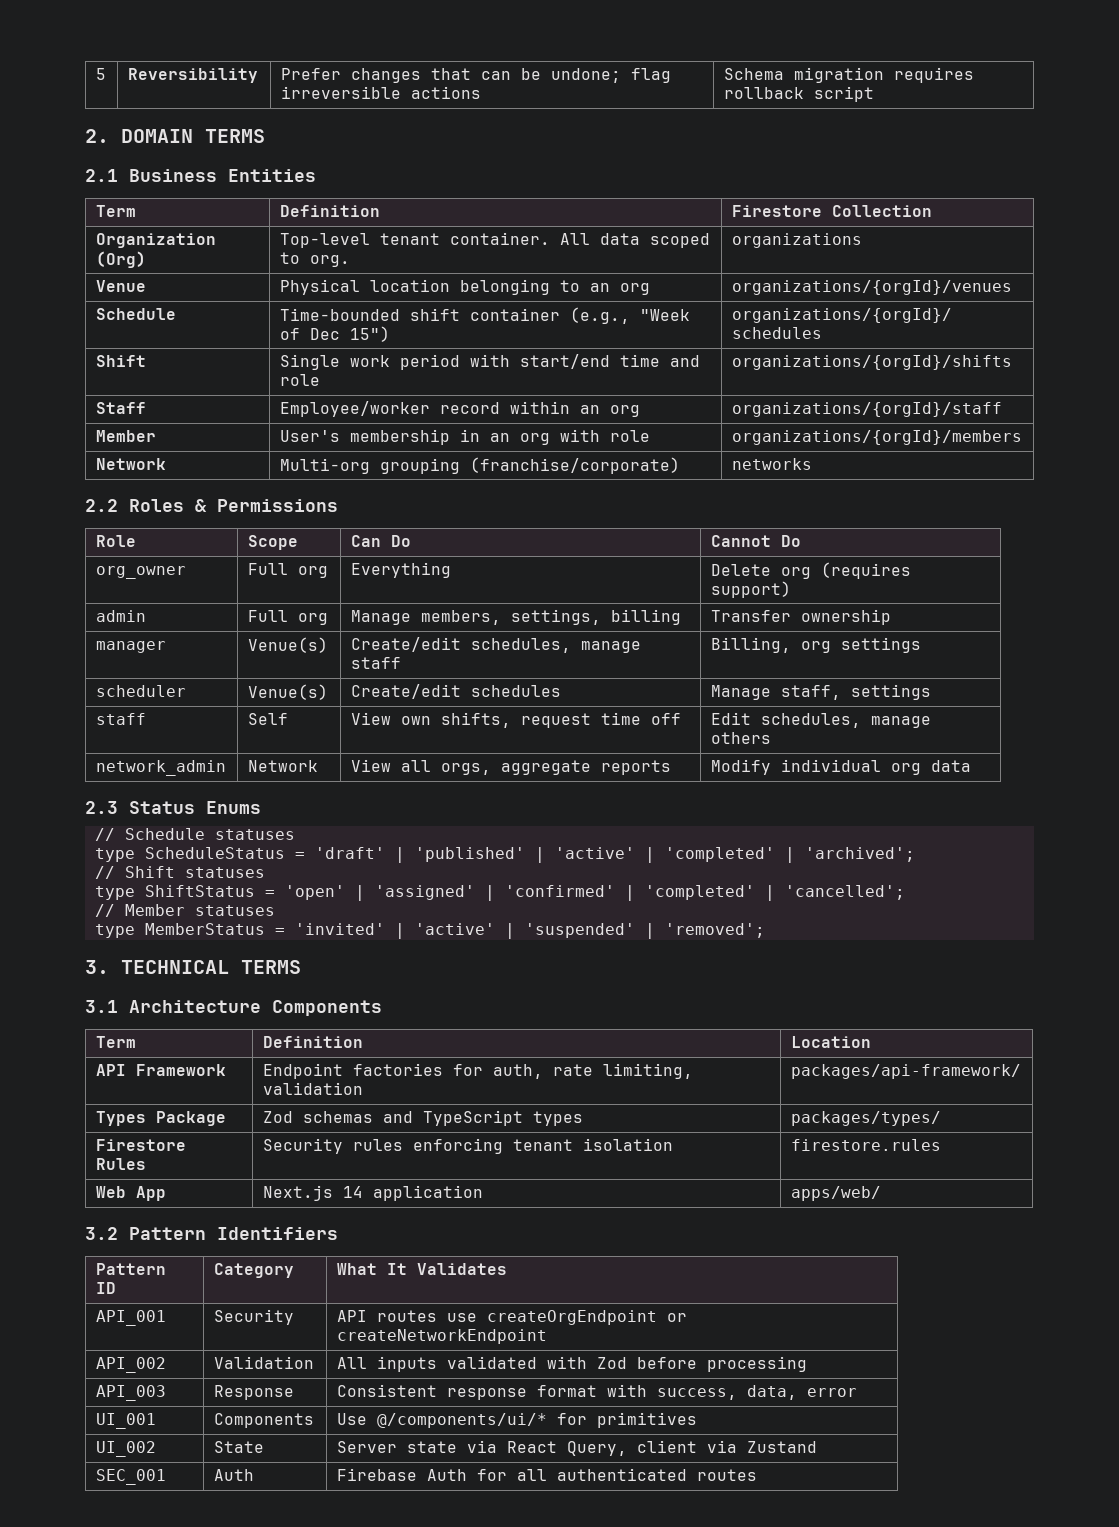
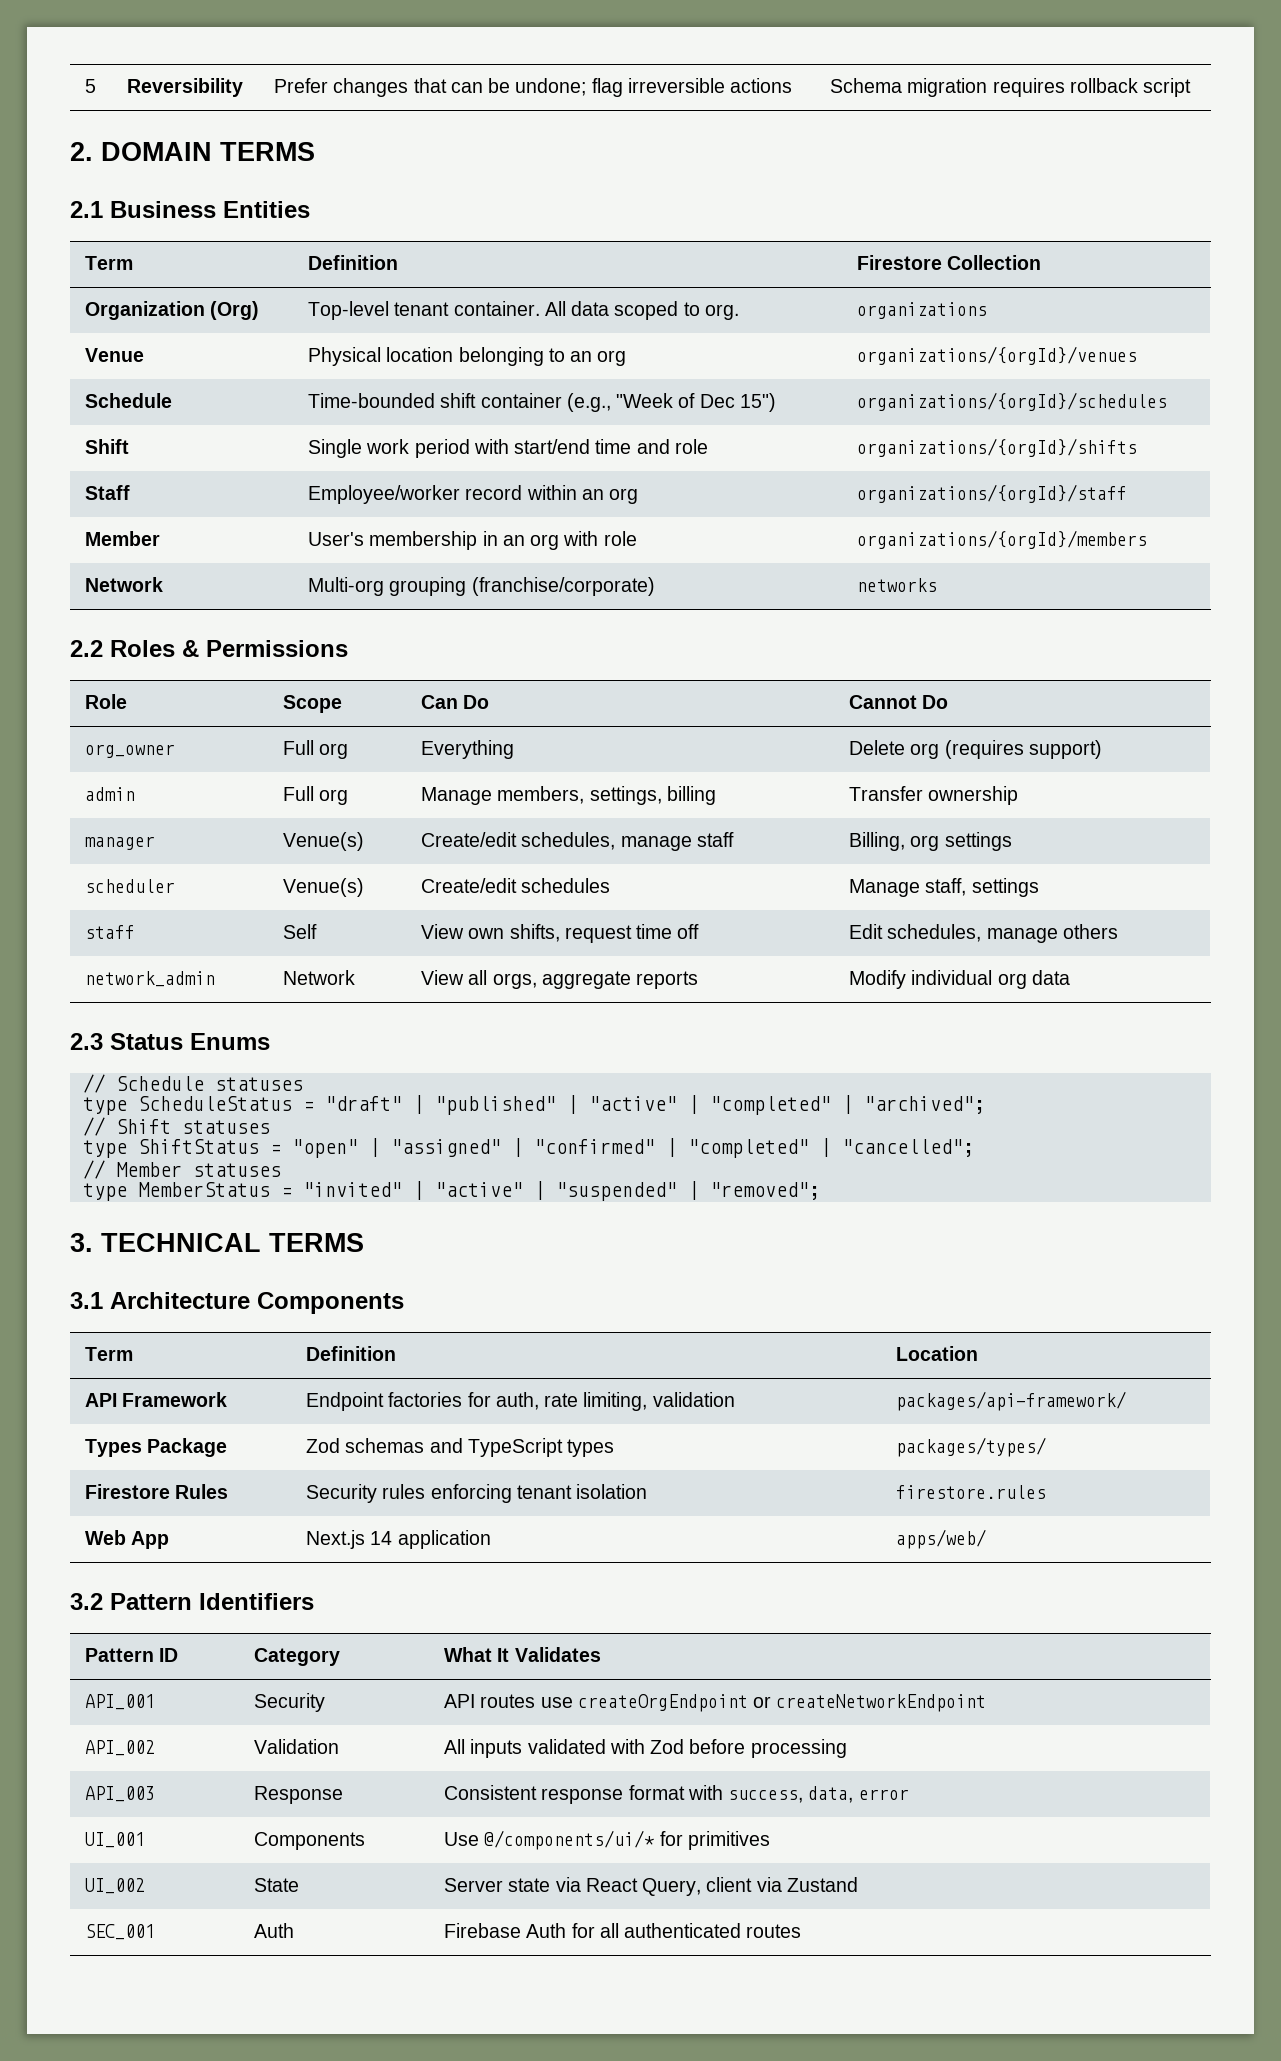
- type ScheduleStatus = 'draft' | 'published' | 'active' | 'completed' | 'archived';
+ type ScheduleStatus = "draft" | "published" | "active" | "completed" | "archived";
- type ShiftStatus = 'open' | 'assigned' | 'confirmed' | 'completed' | 'cancelled';
+ type ShiftStatus = "open" | "assigned" | "confirmed" | "completed" | "cancelled";
- type MemberStatus = 'invited' | 'active' | 'suspended' | 'removed';
+ type MemberStatus = "invited" | "active" | "suspended" | "removed";

